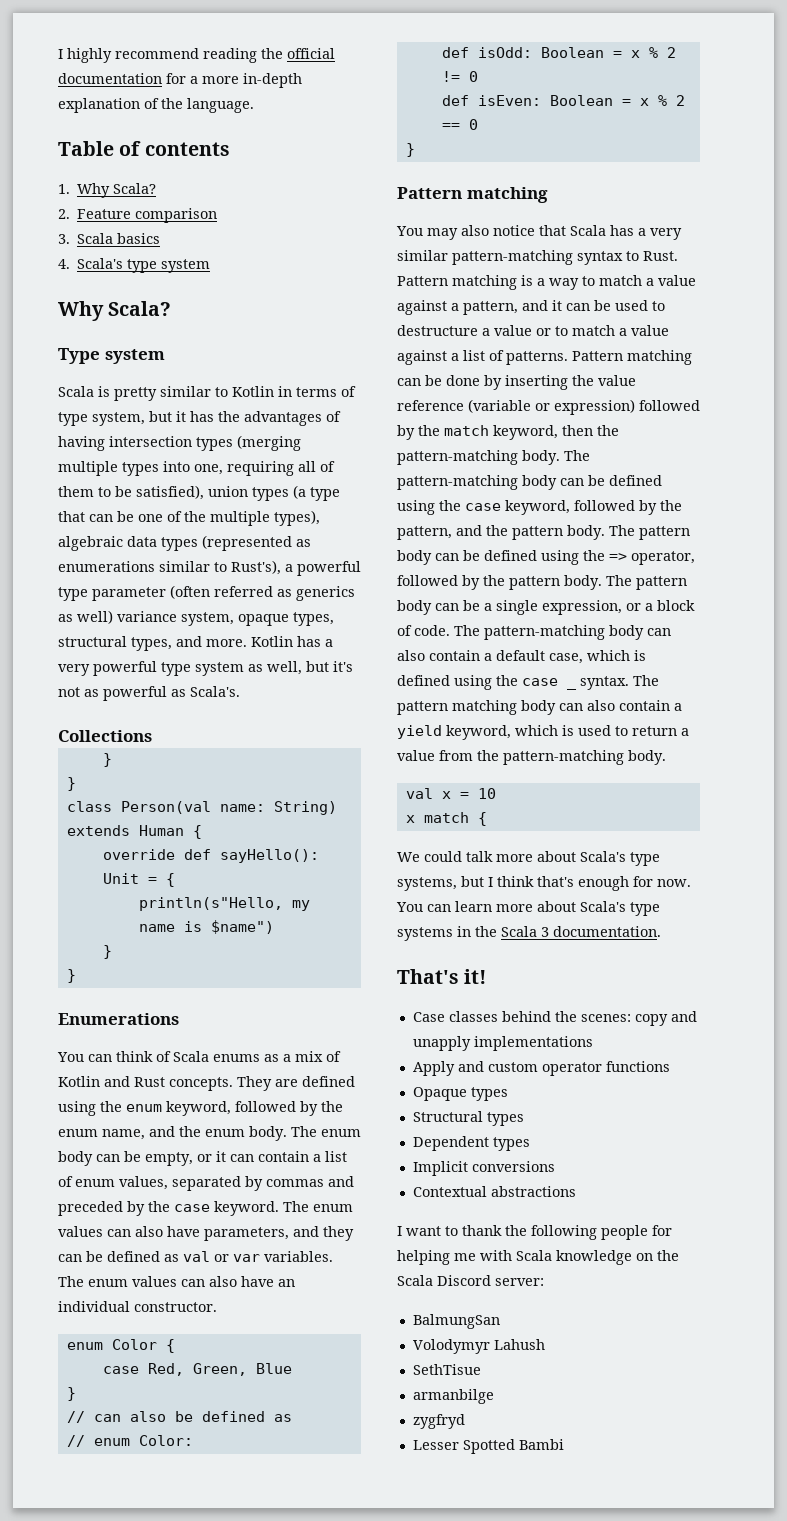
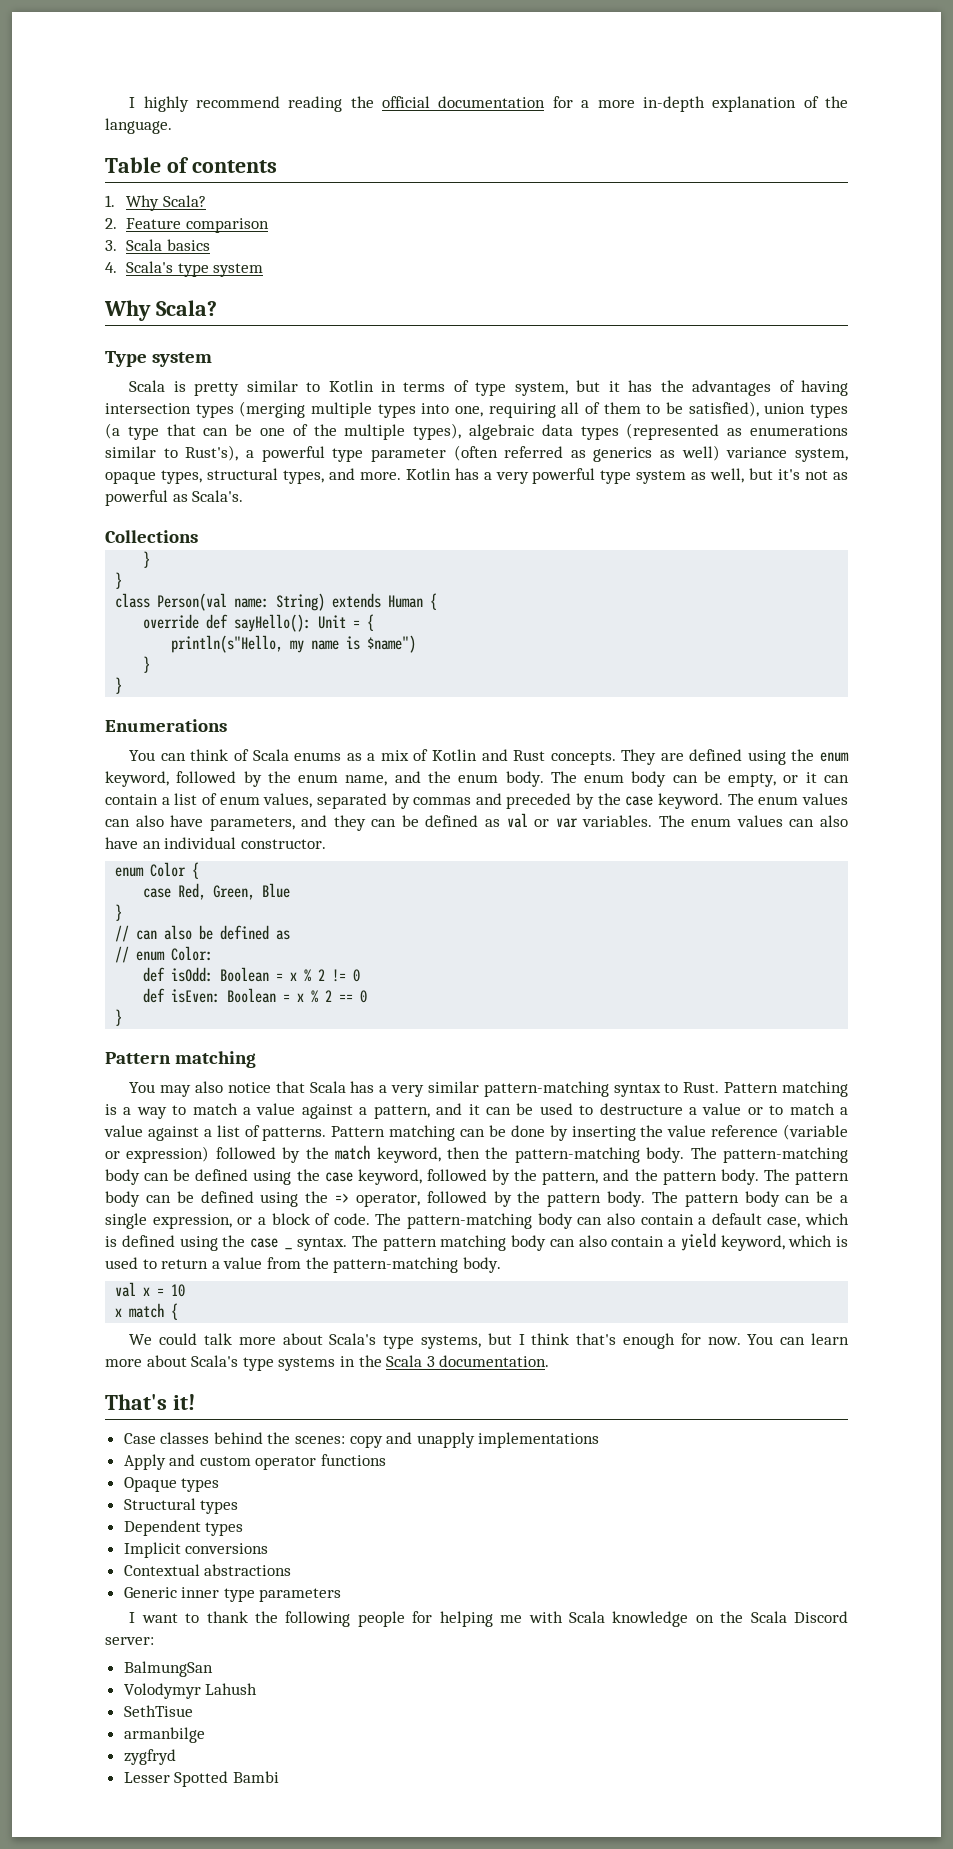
+ Generic inner type parameters

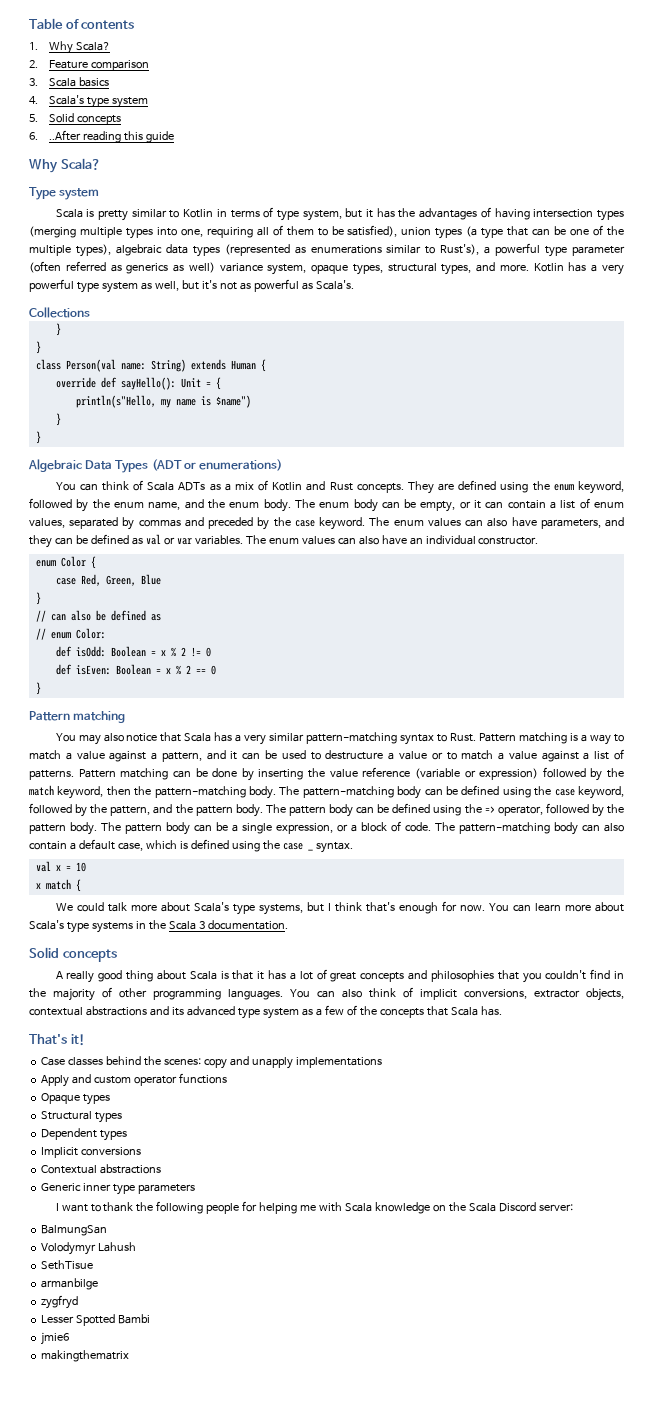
- I highly recommend reading the official documentation for a more in-depth explanation of the language.
+ 5. Solid concepts
+ 6. ..After reading this guide
- Enumerations
+ Algebraic Data Types (ADT or enumerations)
- You can think of Scala enums as a mix of Kotlin and Rust concepts.
+ You can think of Scala ADTs as a mix of Kotlin and Rust concepts.
- The pattern matching body can also contain a yield keyword, which is used to return a value from the pattern-matching body.
  You can learn more about Scala's type systems in the Scala 3 documentation.
+ Solid concepts
+ A really good thing about Scala is that it has a lot of great concepts and philosophies that you couldn't find in the majority of other programming languages. You can also think of implicit conversions, extractor objects, contextual abstractions and its advanced type system as a few of the concepts that Scala has.
+ jmie6
+ makingthematrix

